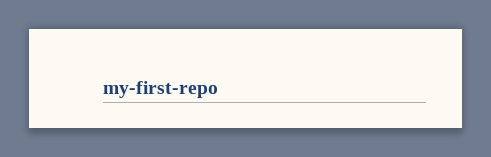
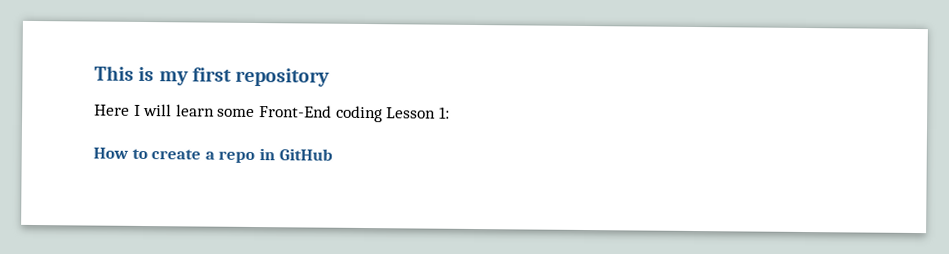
- my-first-repo
+ This is my first repository
+ Here I will learn some Front-End coding Lesson 1:
+ How to create a repo in GitHub

